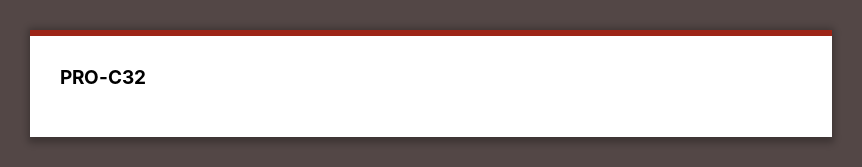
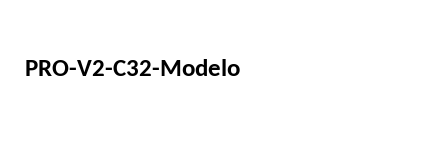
- PRO-C32
+ PRO-V2-C32-Modelo

